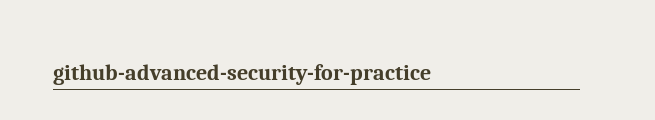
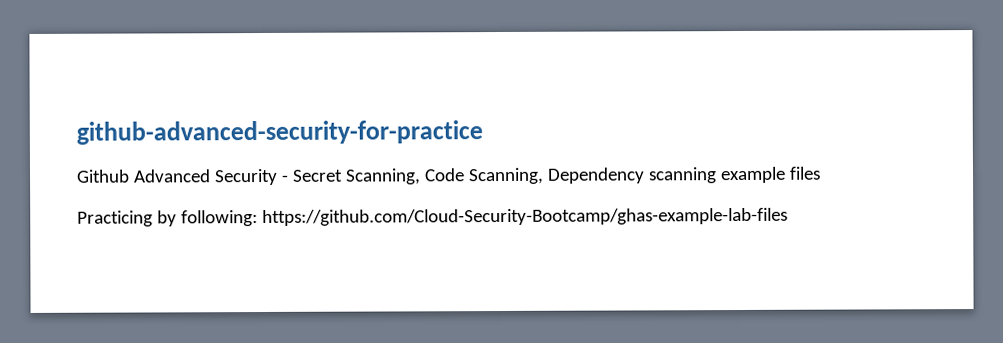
+ Github Advanced Security - Secret Scanning, Code Scanning, Dependency scanning example files
+ Practicing by following: https://github.com/Cloud-Security-Bootcamp/ghas-example-lab-files

